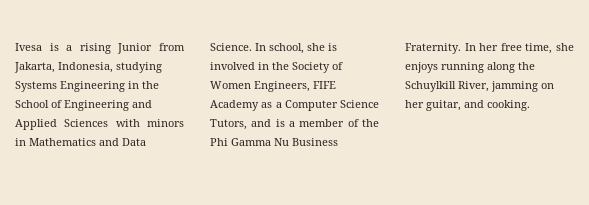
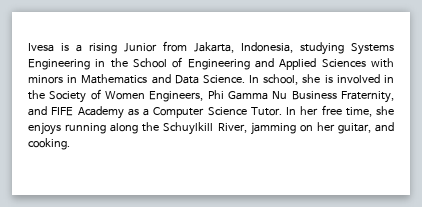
- In school, she is involved in the Society of Women Engineers, FIFE Academy as a Computer Science Tutors, and is a member of the Phi Gamma Nu Business Fraternity.
+ In school, she is involved in the Society of Women Engineers, Phi Gamma Nu Business Fraternity, and FIFE Academy as a Computer Science Tutor.

